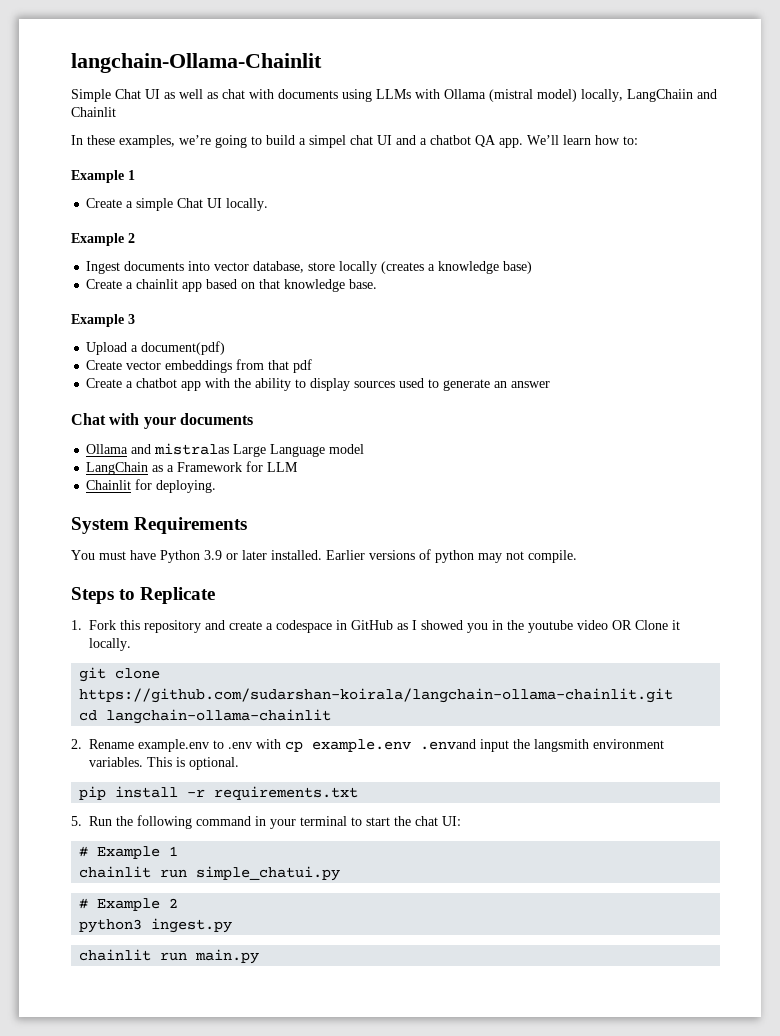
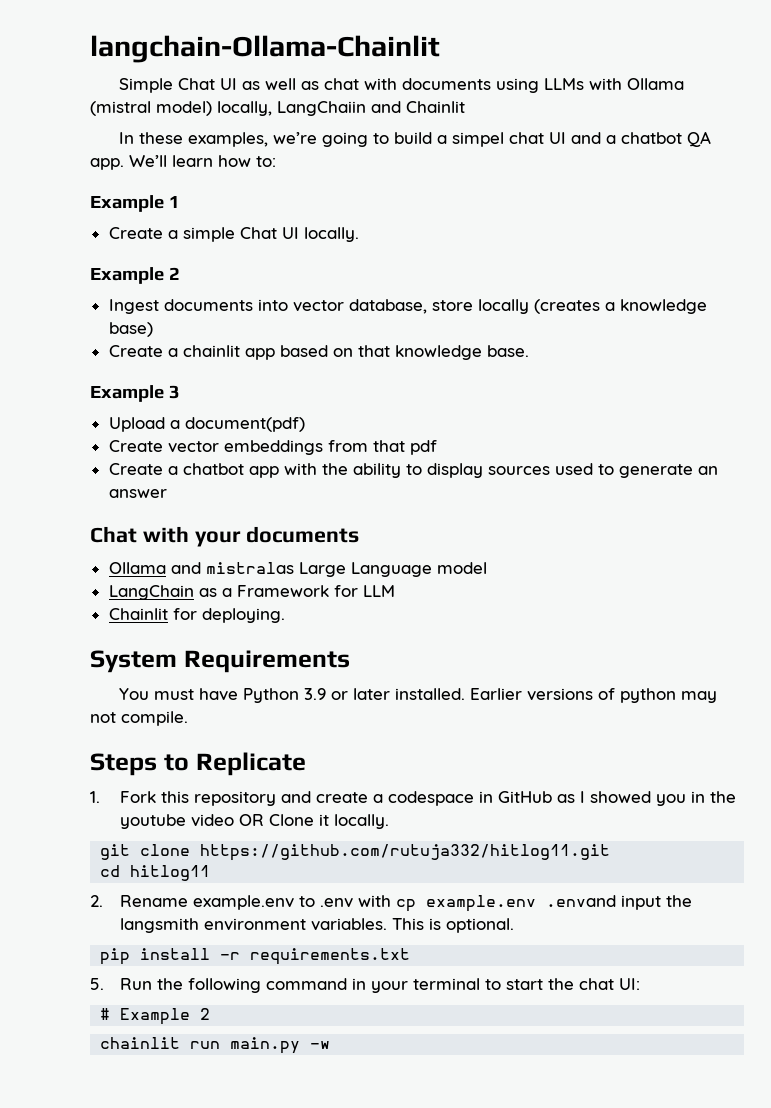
- git clone https://github.com/sudarshan-koirala/langchain-ollama-chainlit.git
+ git clone https://github.com/rutuja332/hitlog11.git
- cd langchain-ollama-chainlit
+ cd hitlog11
- # Example 1
- chainlit run simple_chatui.py
- python3 ingest.py
- chainlit run main.py
+ chainlit run main.py -w

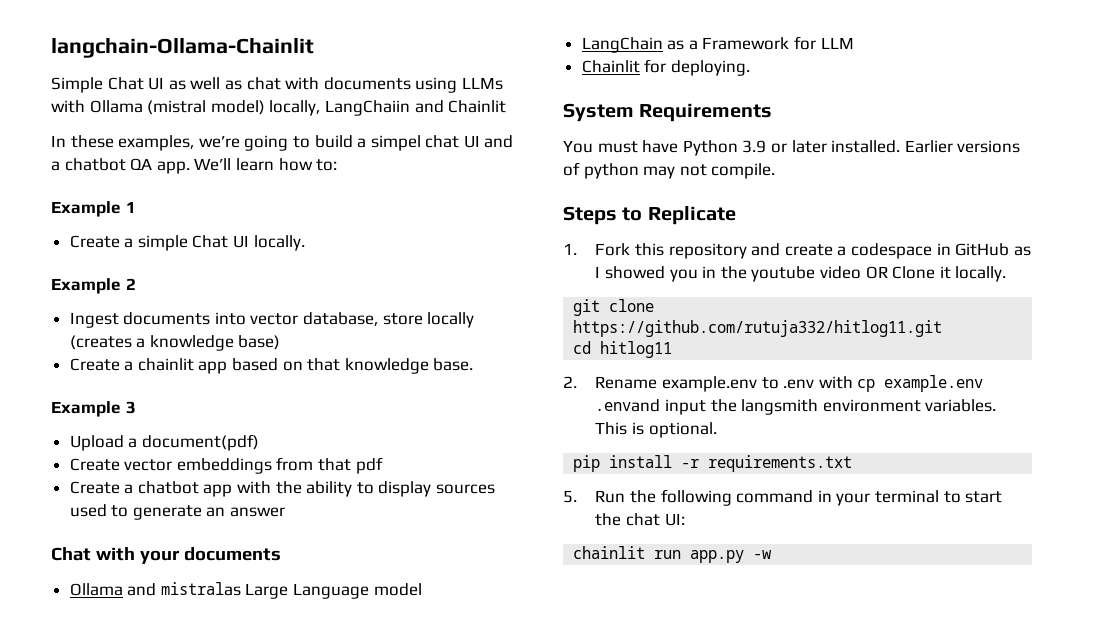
- # Example 2
- chainlit run main.py -w
+ chainlit run app.py -w

